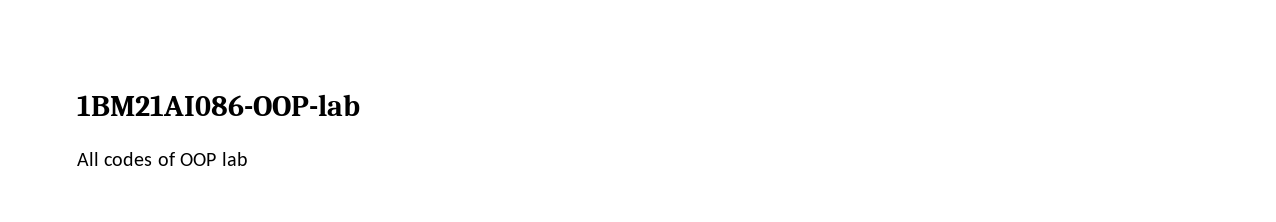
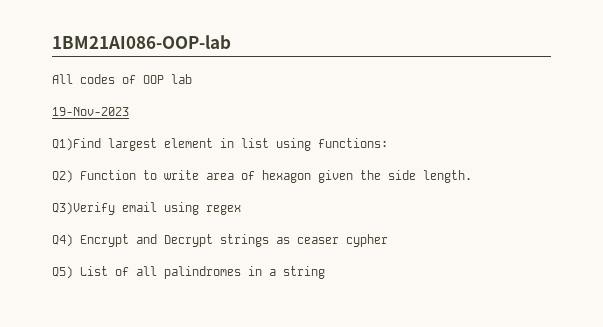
+ 19-Nov-2023
+ Q1)Find largest element in list using functions:
+ Q2) Function to write area of hexagon given the side length.
+ Q3)Verify email using regex
+ Q4) Encrypt and Decrypt strings as ceaser cypher
+ Q5) List of all palindromes in a string

